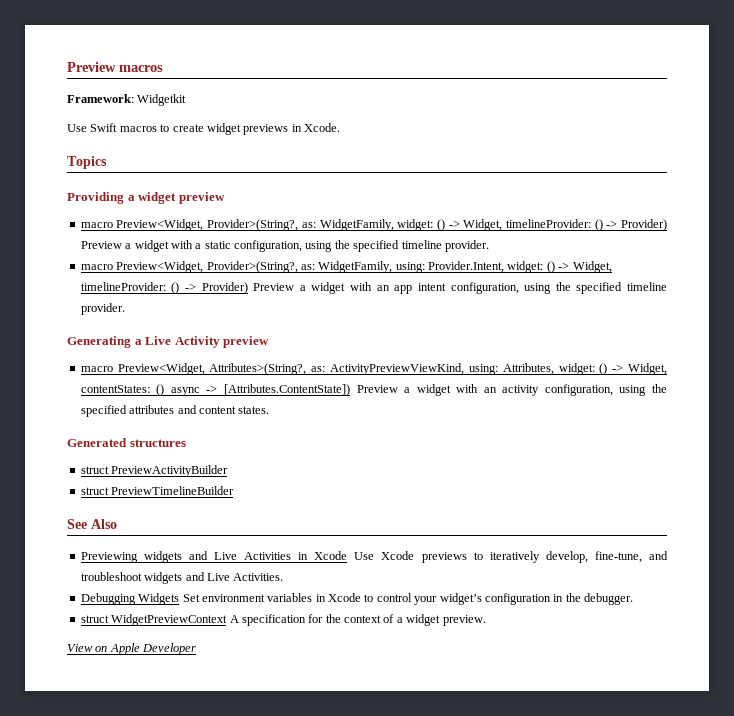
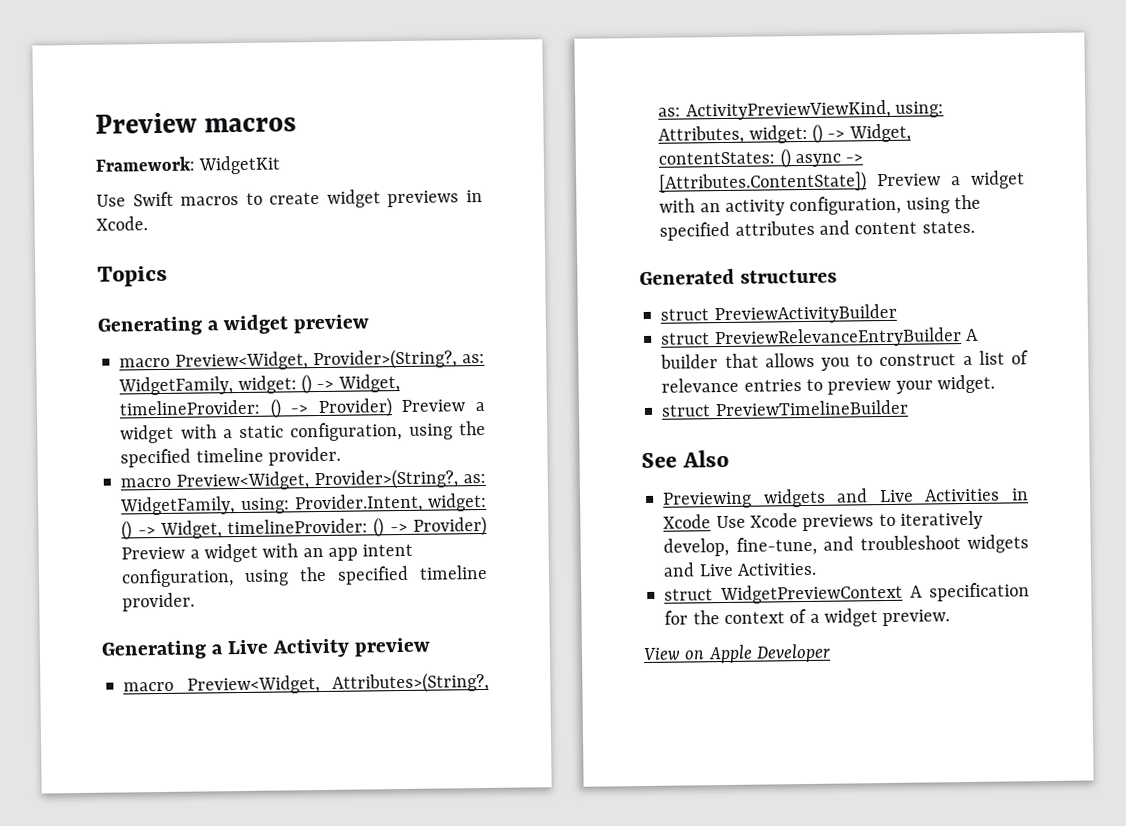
- Framework: Widgetkit
+ Framework: WidgetKit
- Providing a widget preview
+ Generating a widget preview
+ struct PreviewRelevanceEntryBuilder A builder that allows you to construct a list of relevance entries to preview your widget.
- Debugging Widgets Set environment variables in Xcode to control your widget’s configuration in the debugger.

